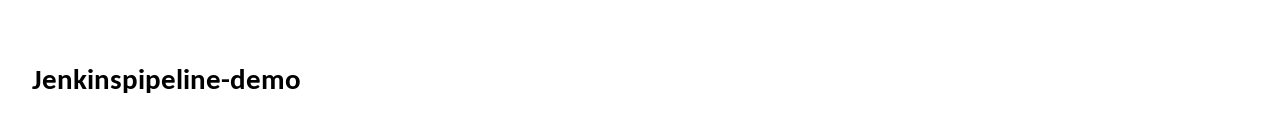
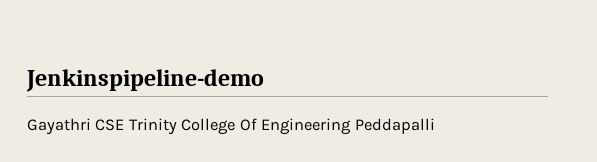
+ Gayathri CSE Trinity College Of Engineering Peddapalli

